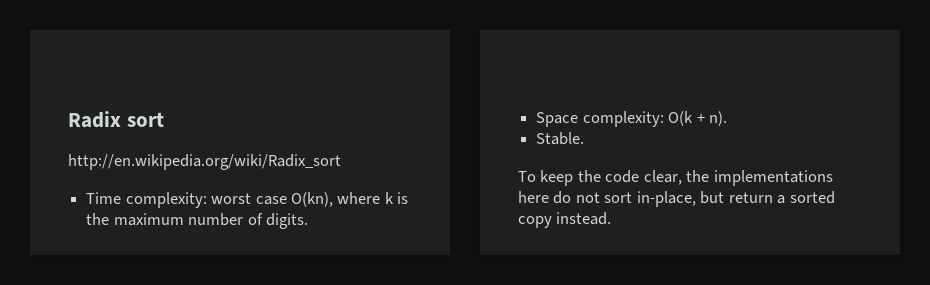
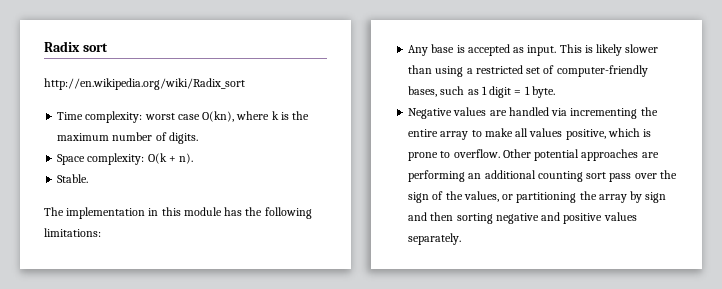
- To keep the code clear, the implementations here do not sort in-place, but return a sorted copy instead.
+ The implementation in this module has the following limitations:
+ Any base is accepted as input. This is likely slower than using a restricted set of computer-friendly bases, such as 1 digit = 1 byte.
+ Negative values are handled via incrementing the entire array to make all values positive, which is prone to overflow. Other potential approaches are performing an additional counting sort pass over the sign of the values, or partitioning the array by sign and then sorting negative and positive values separately.

